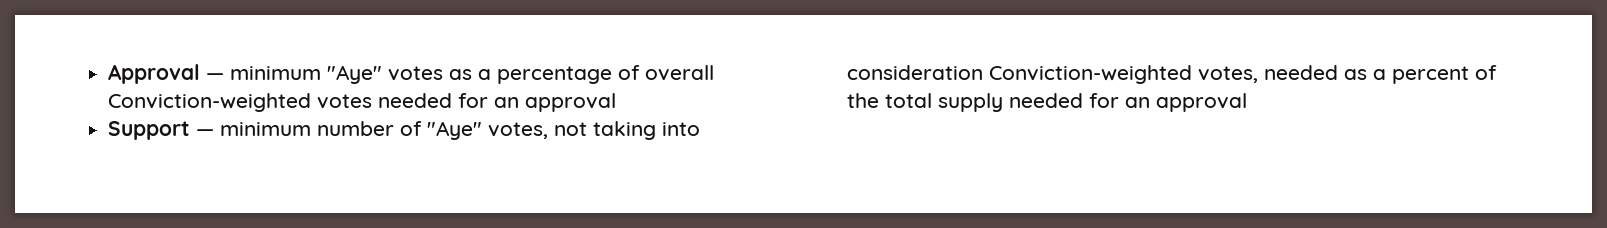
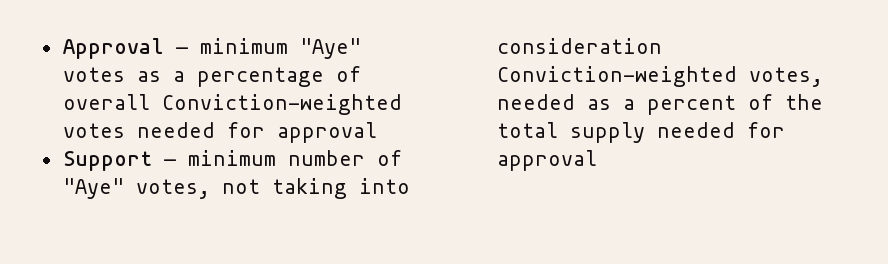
- Approval — minimum "Aye" votes as a percentage of overall Conviction-weighted votes needed for an approval
+ Approval — minimum "Aye" votes as a percentage of overall Conviction-weighted votes needed for approval
- Support — minimum number of "Aye" votes, not taking into consideration Conviction-weighted votes, needed as a percent of the total supply needed for an approval
+ Support — minimum number of "Aye" votes, not taking into consideration Conviction-weighted votes, needed as a percent of the total supply needed for approval

